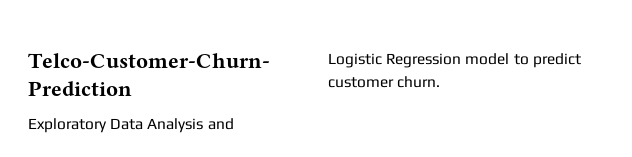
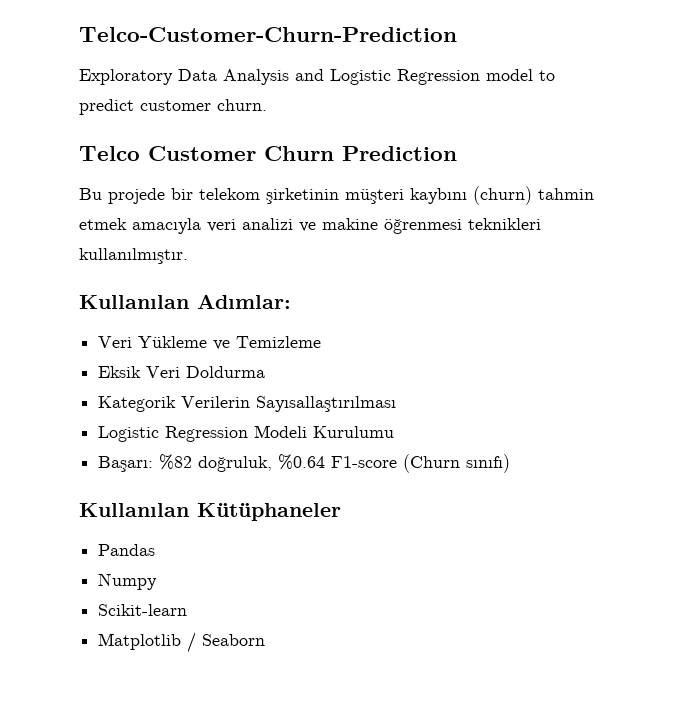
+ Telco Customer Churn Prediction
+ Bu projede bir telekom şirketinin müşteri kaybını (churn) tahmin etmek amacıyla veri analizi ve makine öğrenmesi teknikleri kullanılmıştır.
+ Kullanılan Adımlar:
+ Veri Yükleme ve Temizleme
+ Eksik Veri Doldurma
+ Kategorik Verilerin Sayısallaştırılması
+ Logistic Regression Modeli Kurulumu
+ Başarı: %82 doğruluk, %0.64 F1-score (Churn sınıfı)
+ Kullanılan Kütüphaneler
+ Pandas
+ Numpy
+ Scikit-learn
+ Matplotlib / Seaborn

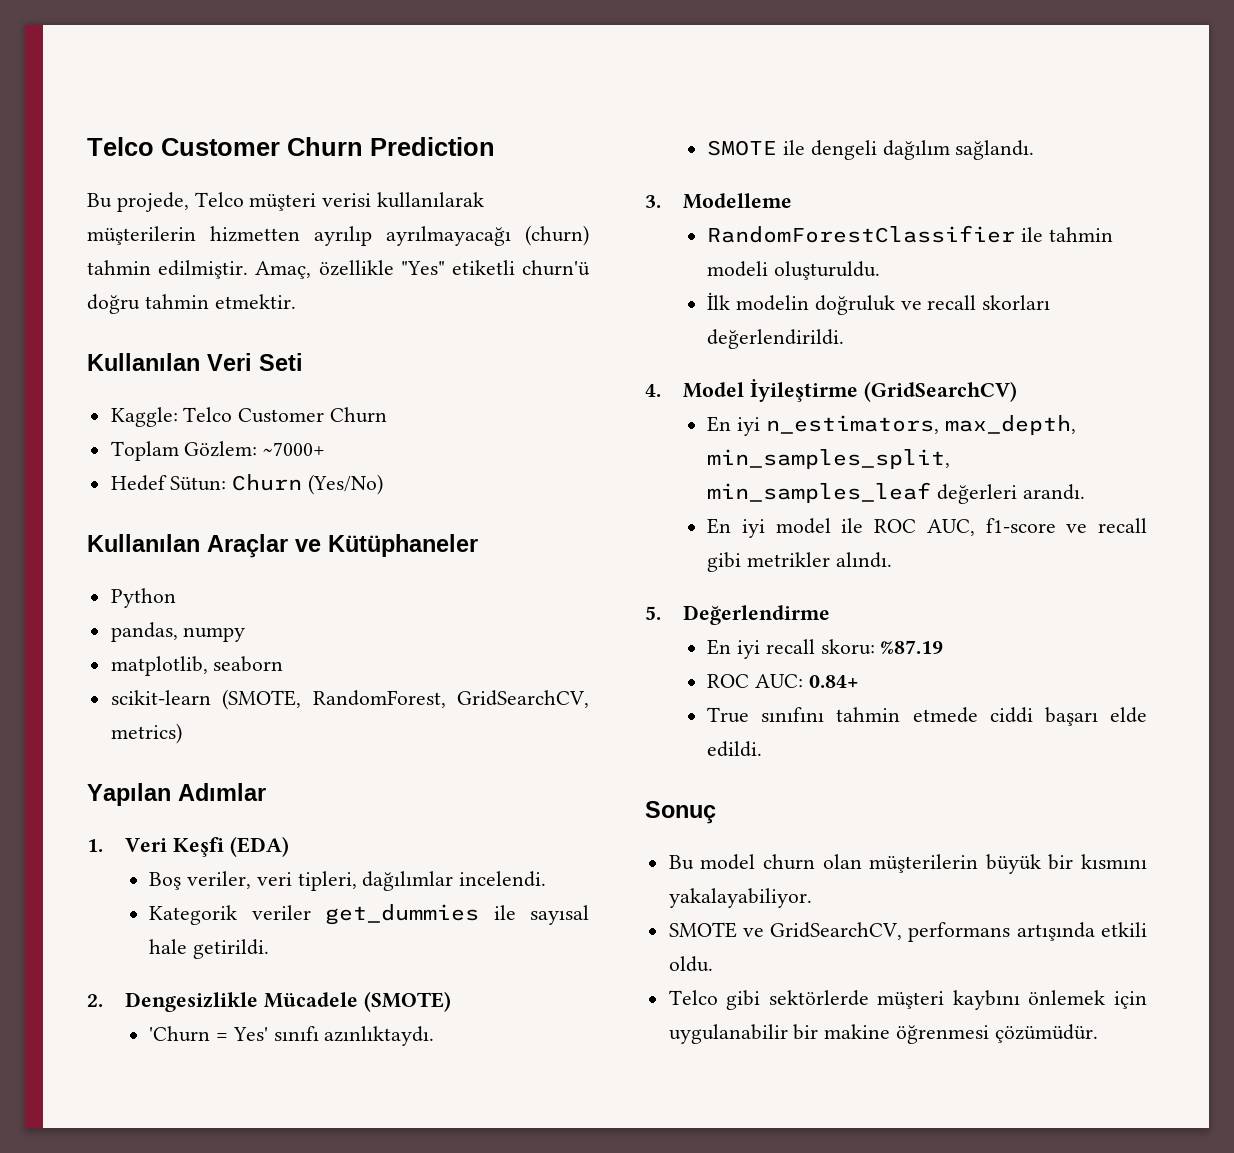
- Telco-Customer-Churn-Prediction
- Exploratory Data Analysis and Logistic Regression model to predict customer churn.
- Bu projede bir telekom şirketinin müşteri kaybını (churn) tahmin etmek amacıyla veri analizi ve makine öğrenmesi teknikleri kullanılmıştır.
- Kullanılan Adımlar:
- Veri Yükleme ve Temizleme
- Eksik Veri Doldurma
- Kategorik Verilerin Sayısallaştırılması
- Logistic Regression Modeli Kurulumu
- Başarı: %82 doğruluk, %0.64 F1-score (Churn sınıfı)
- Kullanılan Kütüphaneler
- Pandas
- Numpy
- Scikit-learn
- Matplotlib / Seaborn
+ Bu projede, Telco müşteri verisi kullanılarak müşterilerin hizmetten ayrılıp ayrılmayacağı (churn) tahmin edilmiştir. Amaç, özellikle "Yes" etiketli churn'ü doğru tahmin etmektir.
+ Kullanılan Veri Seti
+ Kaggle: Telco Customer Churn
+ Toplam Gözlem: ~7000+
+ Hedef Sütun: Churn (Yes/No)
+ Kullanılan Araçlar ve Kütüphaneler
+ Python
+ pandas, numpy
+ matplotlib, seaborn
+ scikit-learn (SMOTE, RandomForest, GridSearchCV, metrics)
+ Yapılan Adımlar
+ 1. Veri Keşfi (EDA)
+ Boş veriler, veri tipleri, dağılımlar incelendi.
+ Kategorik veriler get_dummies ile sayısal hale getirildi.
+ 2. Dengesizlikle Mücadele (SMOTE)
+ 'Churn = Yes' sınıfı azınlıktaydı.
+ SMOTE ile dengeli dağılım sağlandı.
+ 3. Modelleme
+ RandomForestClassifier ile tahmin modeli oluşturuldu.
+ İlk modelin doğruluk ve recall skorları değerlendirildi.
+ 4. Model İyileştirme (GridSearchCV)
+ En iyi n_estimators, max_depth, min_samples_split, min_samples_leaf değerleri arandı.
+ En iyi model ile ROC AUC, f1-score ve recall gibi metrikler alındı.
+ 5. Değerlendirme
+ En iyi recall skoru: %87.19
+ ROC AUC: 0.84+
+ True sınıfını tahmin etmede ciddi başarı elde edildi.
+ Sonuç
+ Bu model churn olan müşterilerin büyük bir kısmını yakalayabiliyor.
+ SMOTE ve GridSearchCV, performans artışında etkili oldu.
+ Telco gibi sektörlerde müşteri kaybını önlemek için uygulanabilir bir makine öğrenmesi çözümüdür.

